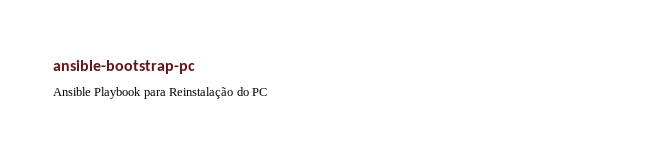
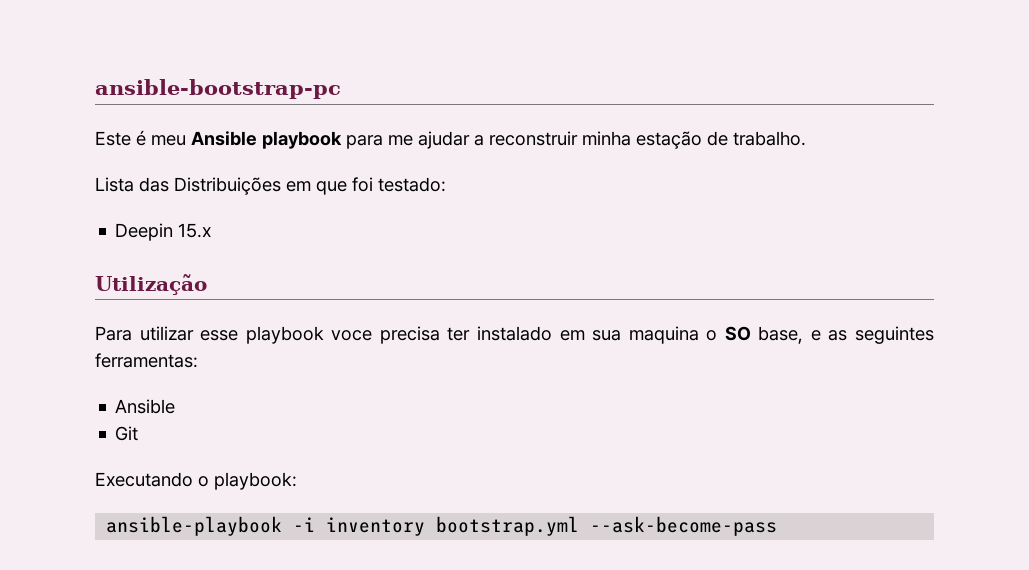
- Ansible Playbook para Reinstalação do PC
+ Este é meu Ansible playbook para me ajudar a reconstruir minha estação de trabalho.
+ Lista das Distribuições em que foi testado:
+ Deepin 15.x
+ Utilização
+ Para utilizar esse playbook voce precisa ter instalado em sua maquina o SO base, e as seguintes ferramentas:
+ Ansible
+ Git
+ Executando o playbook:
+ ansible-playbook -i inventory bootstrap.yml --ask-become-pass

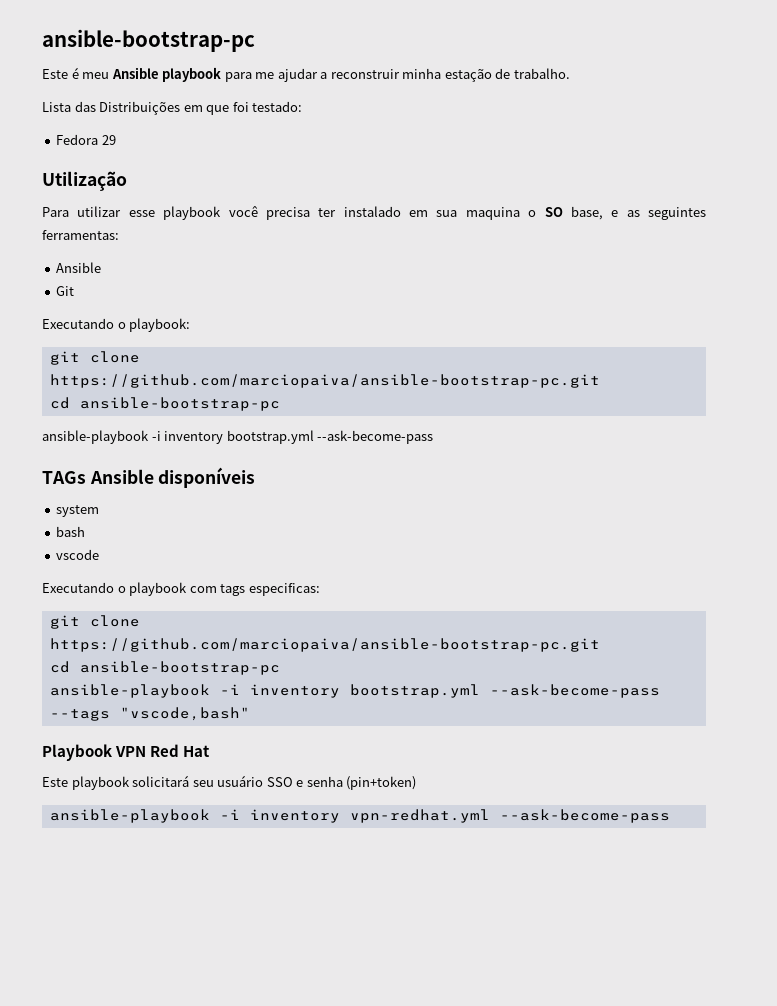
- Deepin 15.x
+ Fedora 29
- Para utilizar esse playbook voce precisa ter instalado em sua maquina o SO base, e as seguintes ferramentas:
+ Para utilizar esse playbook você precisa ter instalado em sua maquina o SO base, e as seguintes ferramentas:
  Executando o playbook:
+ git clone https://github.com/marciopaiva/ansible-bootstrap-pc.git
+ cd ansible-bootstrap-pc
  ansible-playbook -i inventory bootstrap.yml --ask-become-pass
+ TAGs Ansible disponíveis
+ system
+ bash
+ vscode
+ Executando o playbook com tags especificas:
+ git clone https://github.com/marciopaiva/ansible-bootstrap-pc.git
+ cd ansible-bootstrap-pc
+ ansible-playbook -i inventory bootstrap.yml --ask-become-pass --tags "vscode,bash"
+ Playbook VPN Red Hat
+ Este playbook solicitará seu usuário SSO e senha (pin+token)
+ ansible-playbook -i inventory vpn-redhat.yml --ask-become-pass

